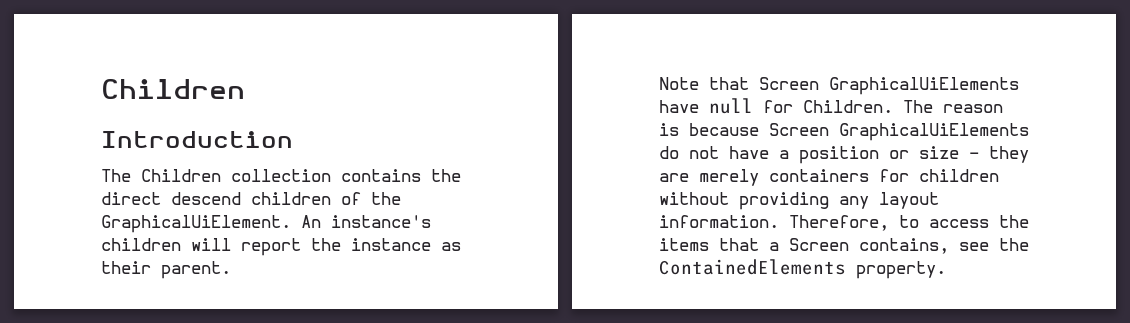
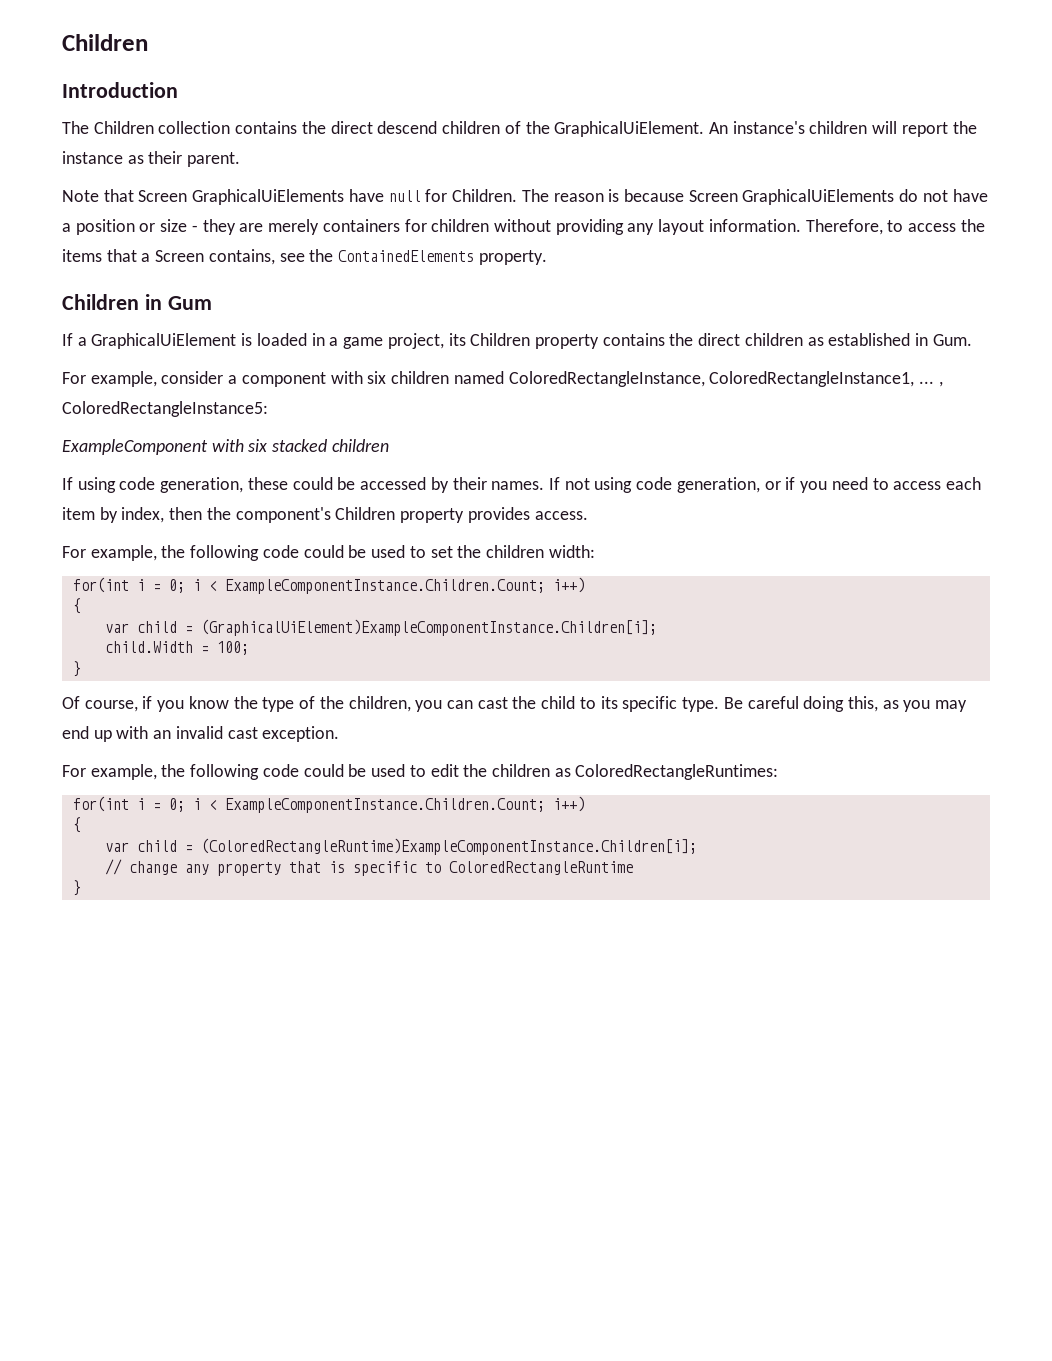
+ Children in Gum
+ If a GraphicalUiElement is loaded in a game project, its Children property contains the direct children as established in Gum.
+ For example, consider a component with six children named ColoredRectangleInstance, ColoredRectangleInstance1, ... , ColoredRectangleInstance5:
+ ExampleComponent with six stacked children
+ If using code generation, these could be accessed by their names. If not using code generation, or if you need to access each item by index, then the component's Children property provides access.
+ For example, the following code could be used to set the children width:
+ for(int i = 0; i < ExampleComponentInstance.Children.Count; i++)
+ {
+ var child = (GraphicalUiElement)ExampleComponentInstance.Children[i];
+ child.Width = 100;
+ }
+ Of course, if you know the type of the children, you can cast the child to its specific type. Be careful doing this, as you may end up with an invalid cast exception.
+ For example, the following code could be used to edit the children as ColoredRectangleRuntimes:
+ for(int i = 0; i < ExampleComponentInstance.Children.Count; i++)
+ {
+ var child = (ColoredRectangleRuntime)ExampleComponentInstance.Children[i];
+ // change any property that is specific to ColoredRectangleRuntime
+ }

